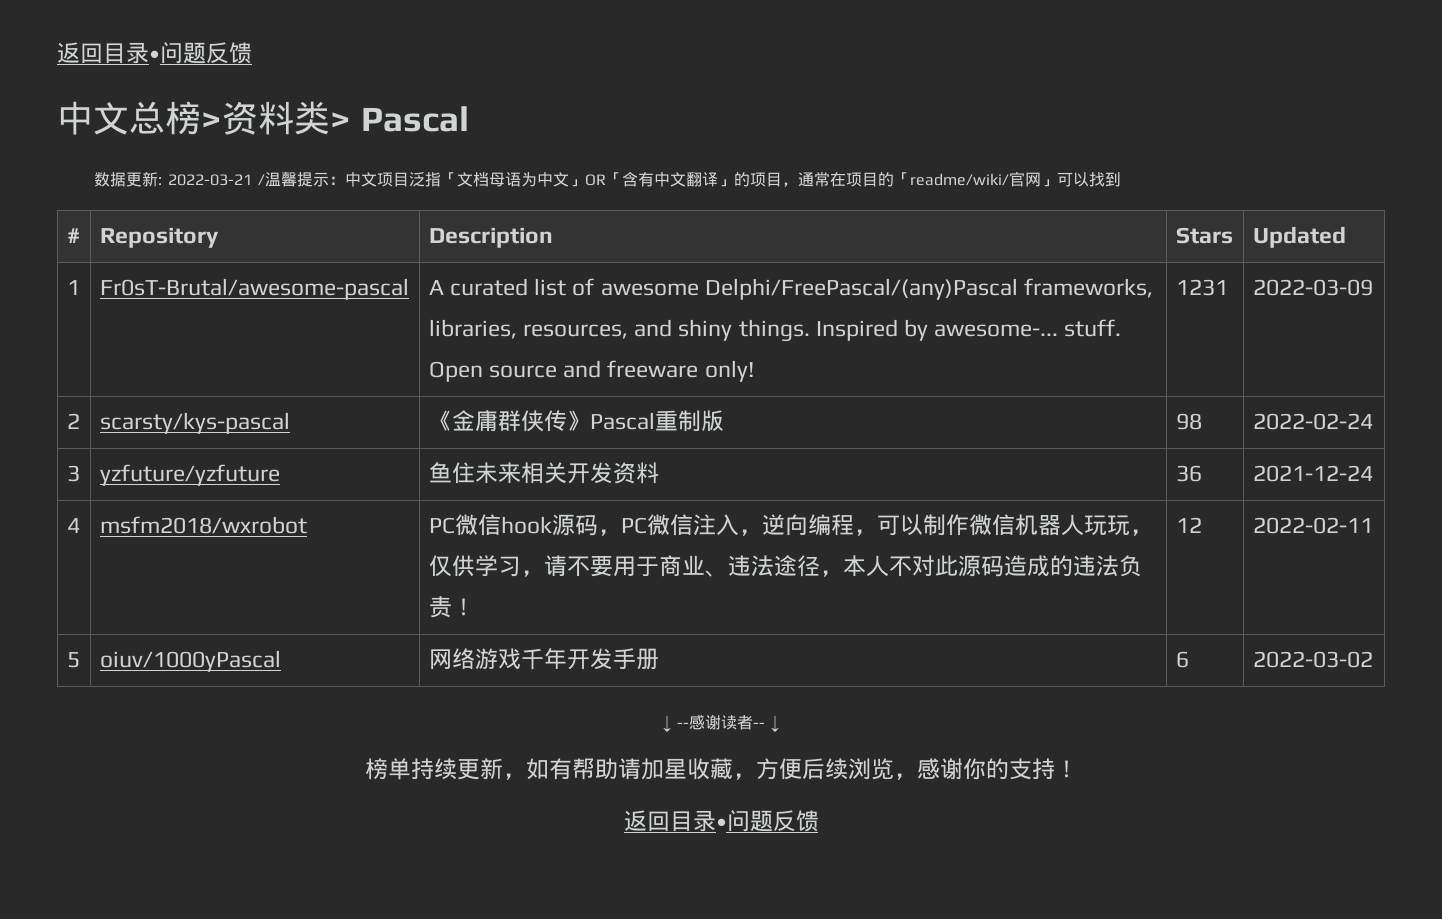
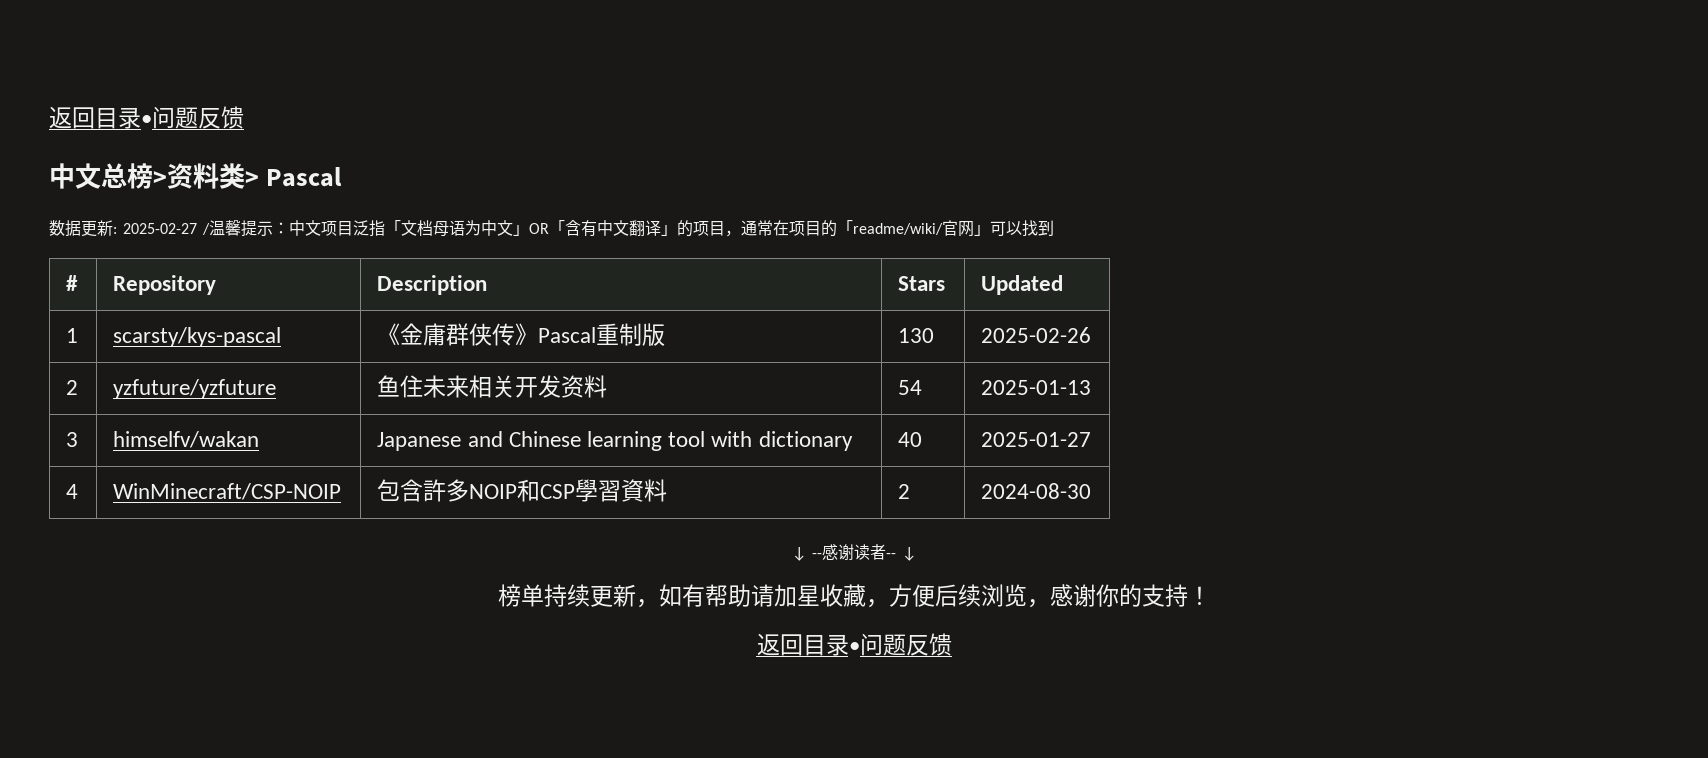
- 数据更新: 2022-03-21 /温馨提示：中文项目泛指「文档母语为中文」OR「含有中文翻译」的项目，通常在项目的「readme/wiki/官网」可以找到
+ 数据更新: 2025-02-27 /温馨提示：中文项目泛指「文档母语为中文」OR「含有中文翻译」的项目，通常在项目的「readme/wiki/官网」可以找到
- 1 | Fr0sT-Brutal/awesome-pascal | A curated list of awesome Delphi/FreePascal/(any)Pascal frameworks, libraries, resources, and shiny things. Inspired by awesome-... stuff. Open source and freeware only! | 1231 | 2022-03-09
- 2 | scarsty/kys-pascal | 《金庸群侠传》Pascal重制版 | 98 | 2022-02-24
- 3 | yzfuture/yzfuture | 鱼住未来相关开发资料 | 36 | 2021-12-24
- 4 | msfm2018/wxrobot | PC微信hook源码，PC微信注入，逆向编程，可以制作微信机器人玩玩，仅供学习，请不要用于商业、违法途径，本人不对此源码造成的违法负责！ | 12 | 2022-02-11
- 5 | oiuv/1000yPascal | 网络游戏千年开发手册 | 6 | 2022-03-02
+ 1 | scarsty/kys-pascal | 《金庸群侠传》Pascal重制版 | 130 | 2025-02-26
+ 2 | yzfuture/yzfuture | 鱼住未来相关开发资料 | 54 | 2025-01-13
+ 3 | himselfv/wakan | Japanese and Chinese learning tool with dictionary | 40 | 2025-01-27
+ 4 | WinMinecraft/CSP-NOIP | 包含許多NOIP和CSP學習資料 | 2 | 2024-08-30

